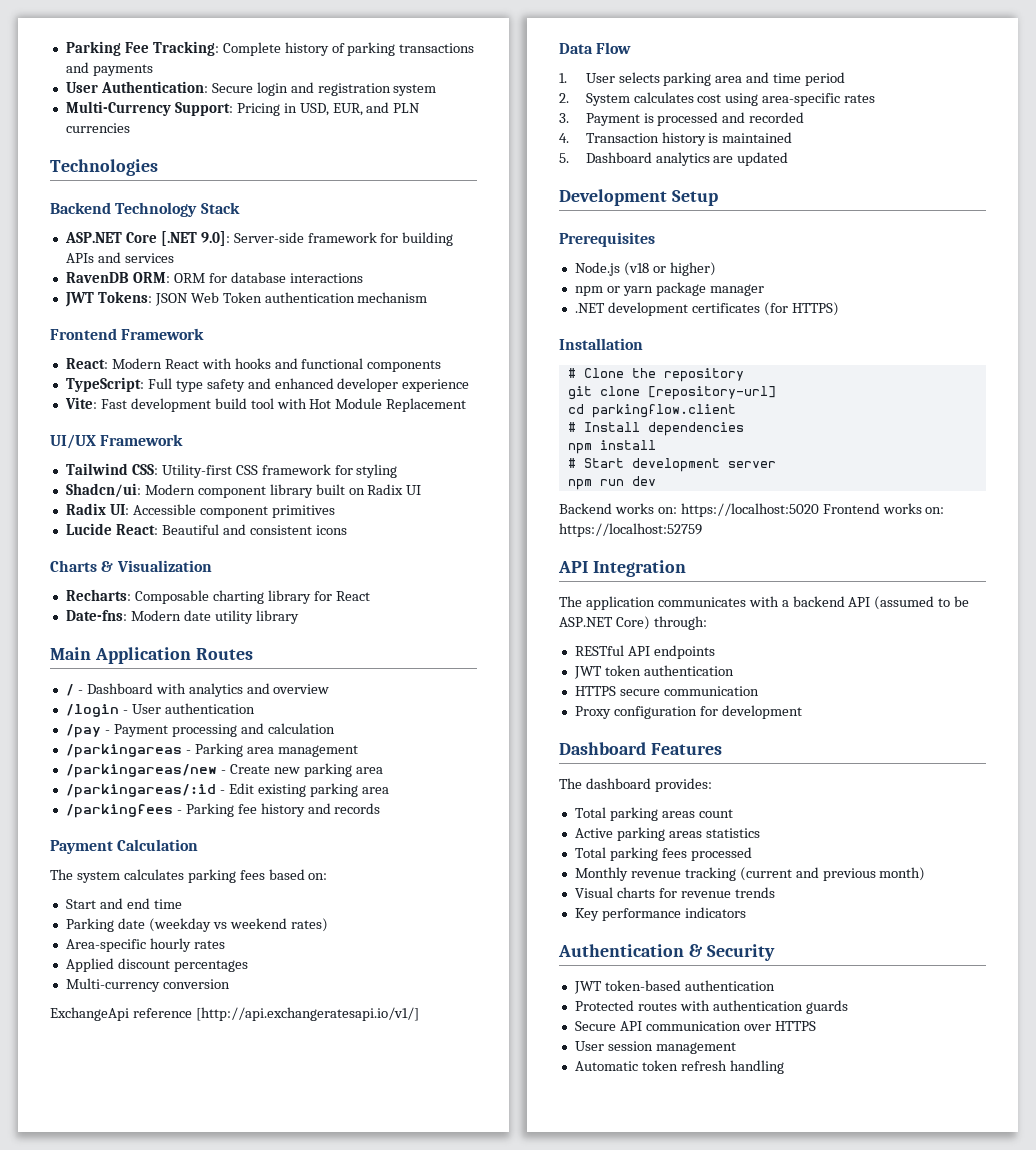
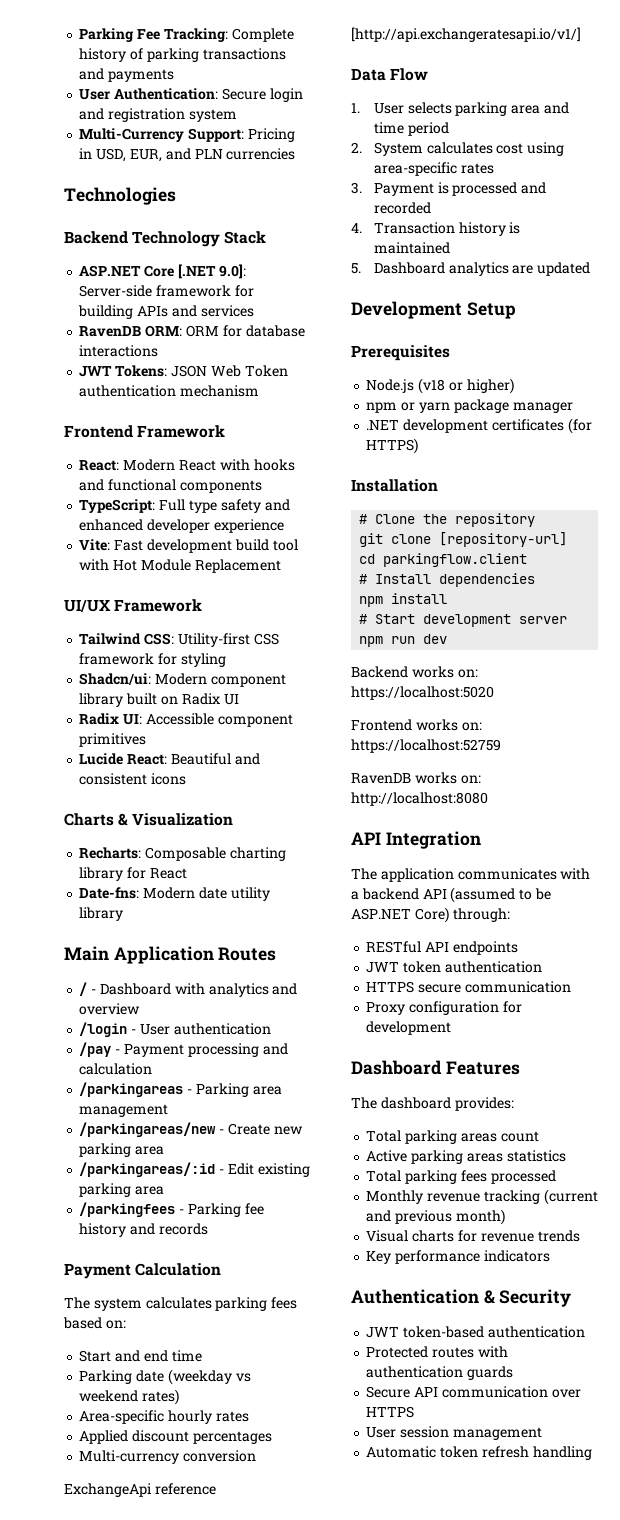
- Backend works on: https://localhost:5020 Frontend works on: https://localhost:52759
+ Backend works on: https://localhost:5020
+ Frontend works on: https://localhost:52759
+ RavenDB works on: http://localhost:8080

